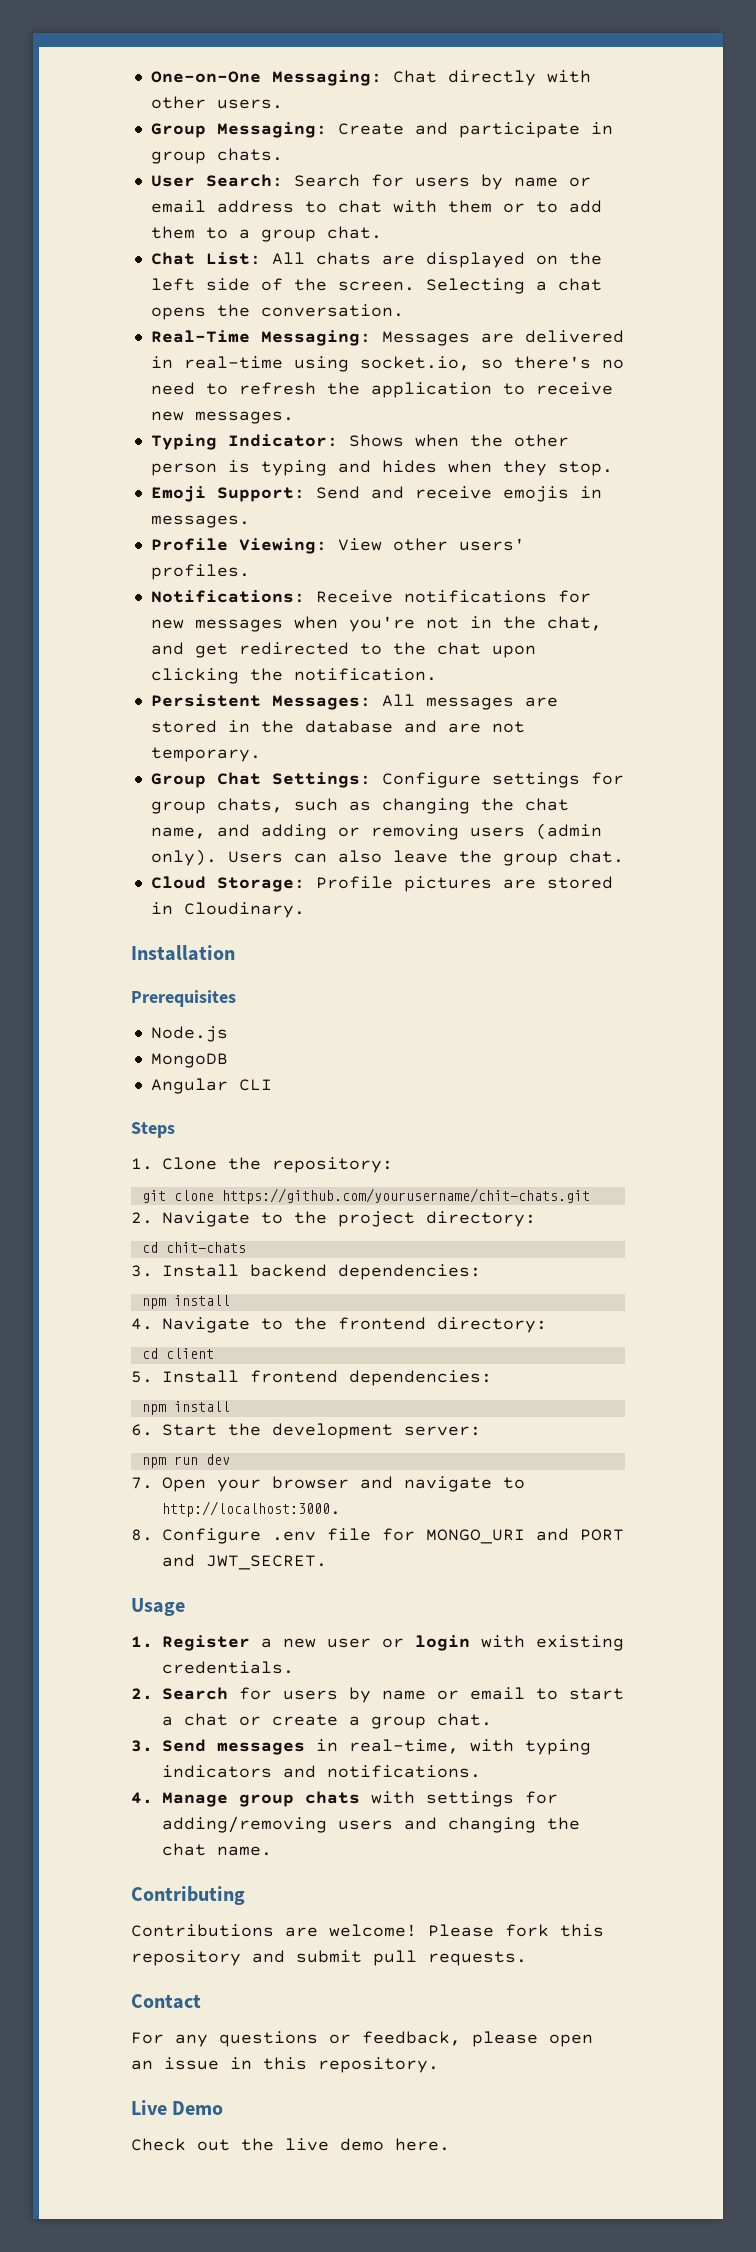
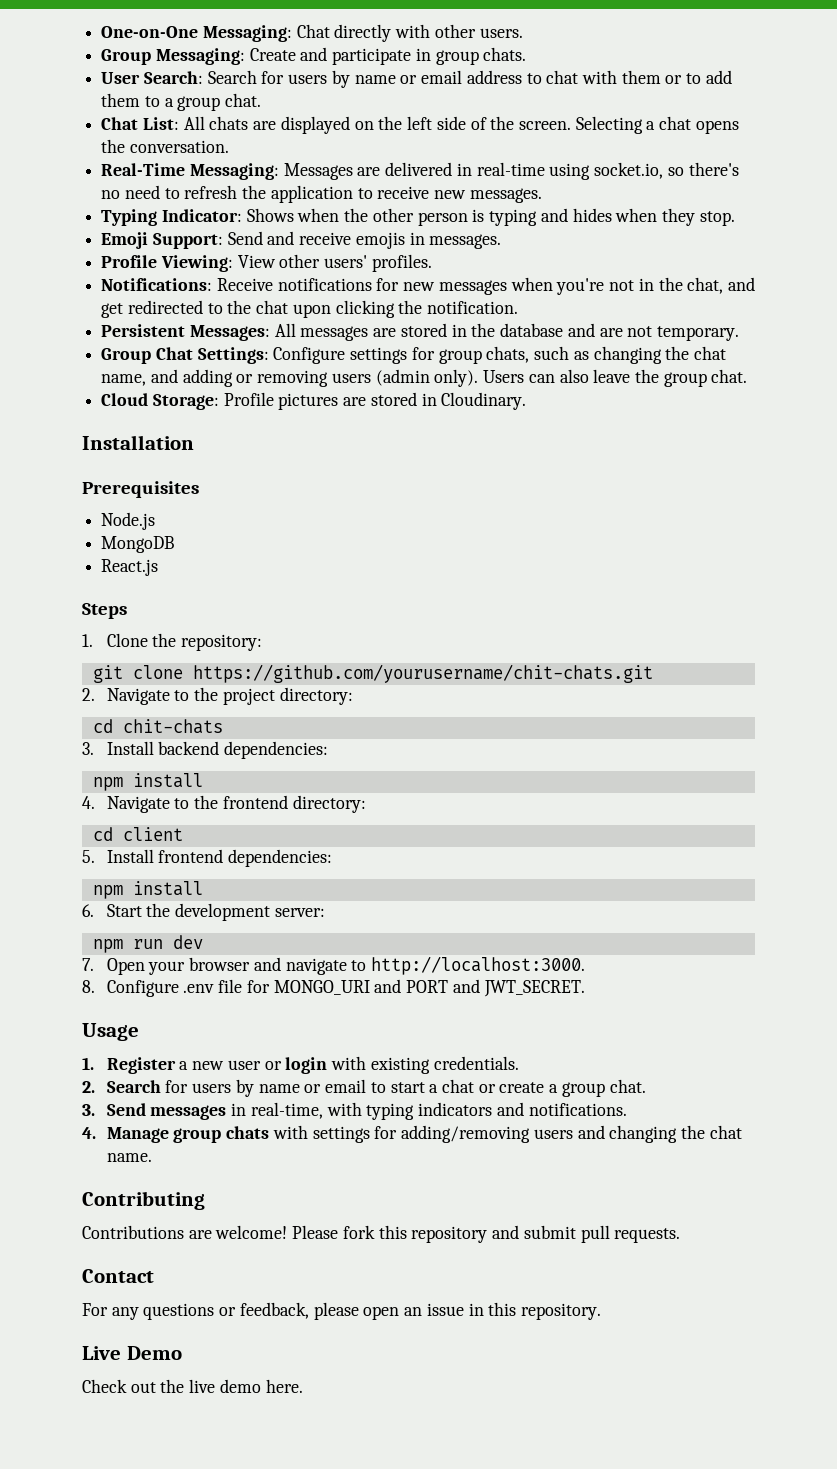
- Angular CLI
+ React.js

